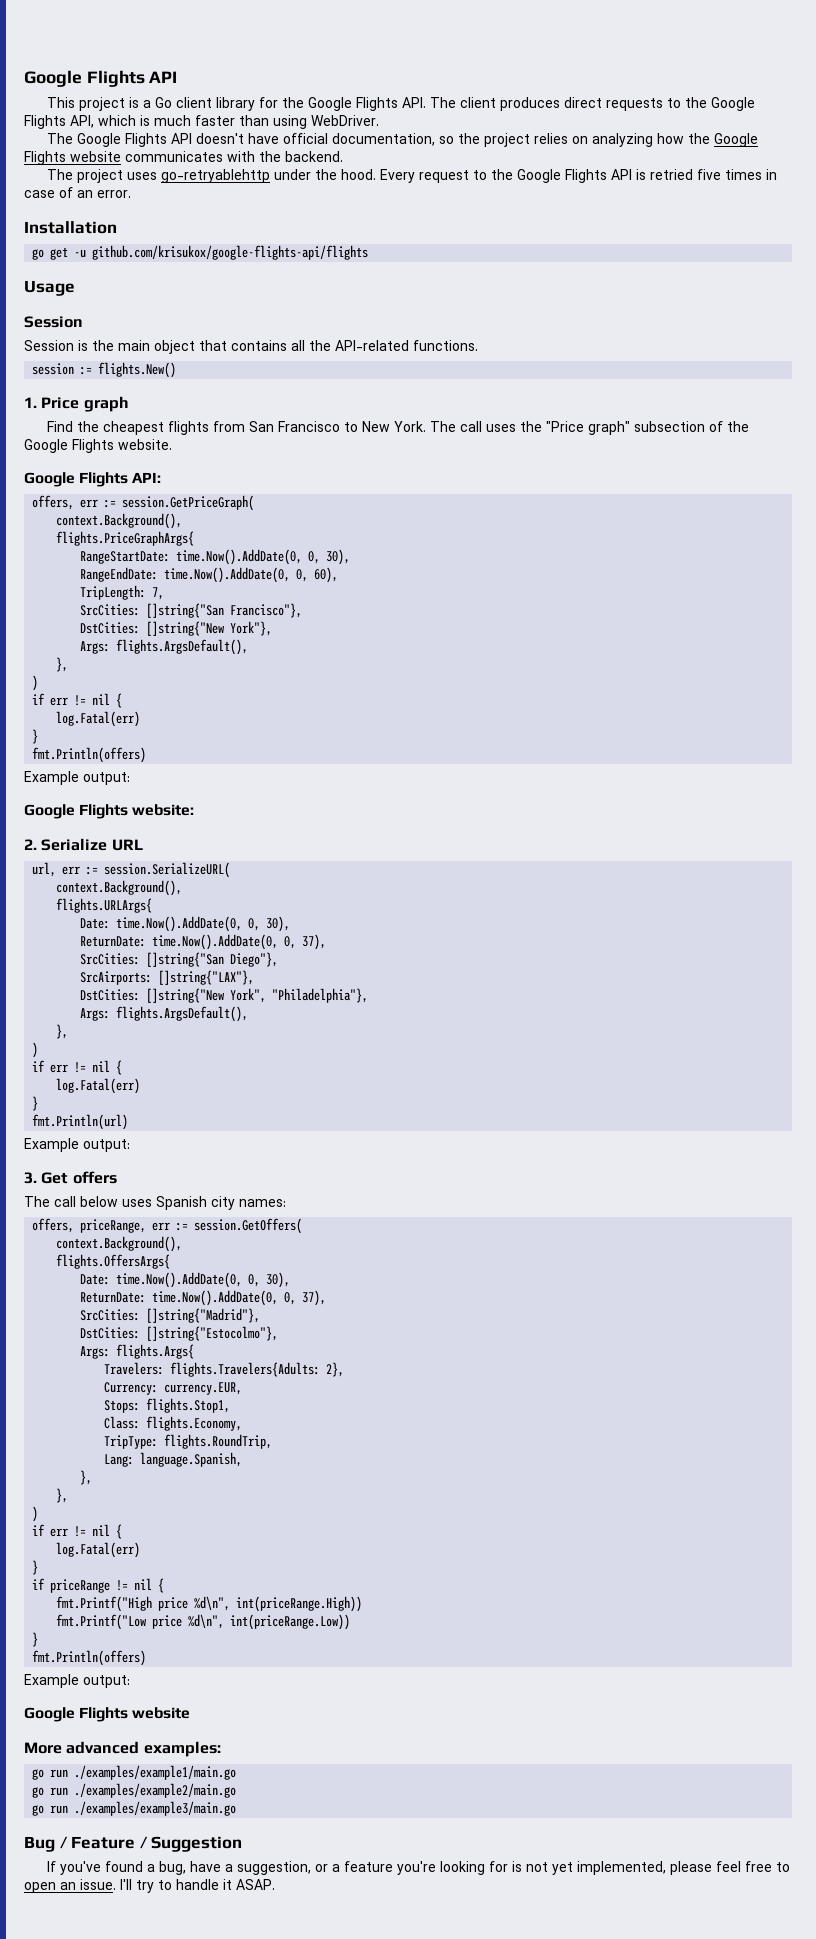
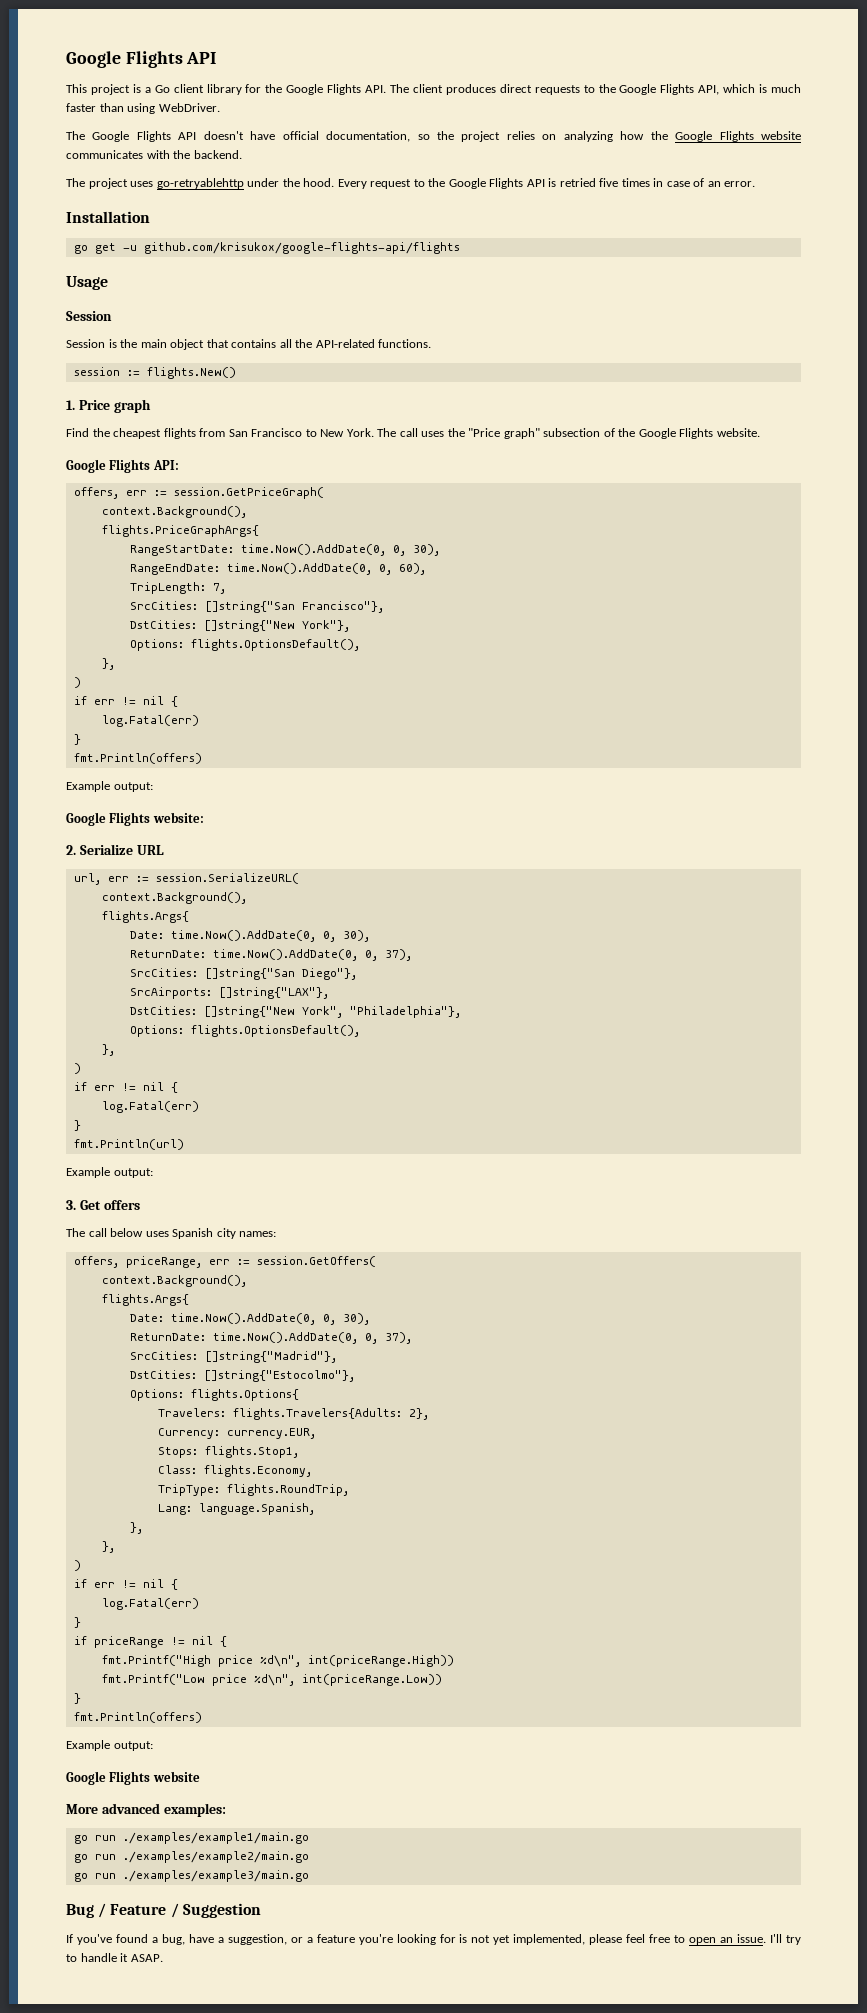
  DstCities: []string{"New York"},
- Args: flights.ArgsDefault(),
+ Options: flights.OptionsDefault(),
  url, err := session.SerializeURL(
  context.Background(),
- flights.URLArgs{
+ flights.Args{
  DstCities: []string{"New York", "Philadelphia"},
- Args: flights.ArgsDefault(),
+ Options: flights.OptionsDefault(),
  offers, priceRange, err := session.GetOffers(
  context.Background(),
- flights.OffersArgs{
+ flights.Args{
- Args: flights.Args{
+ Options: flights.Options{

